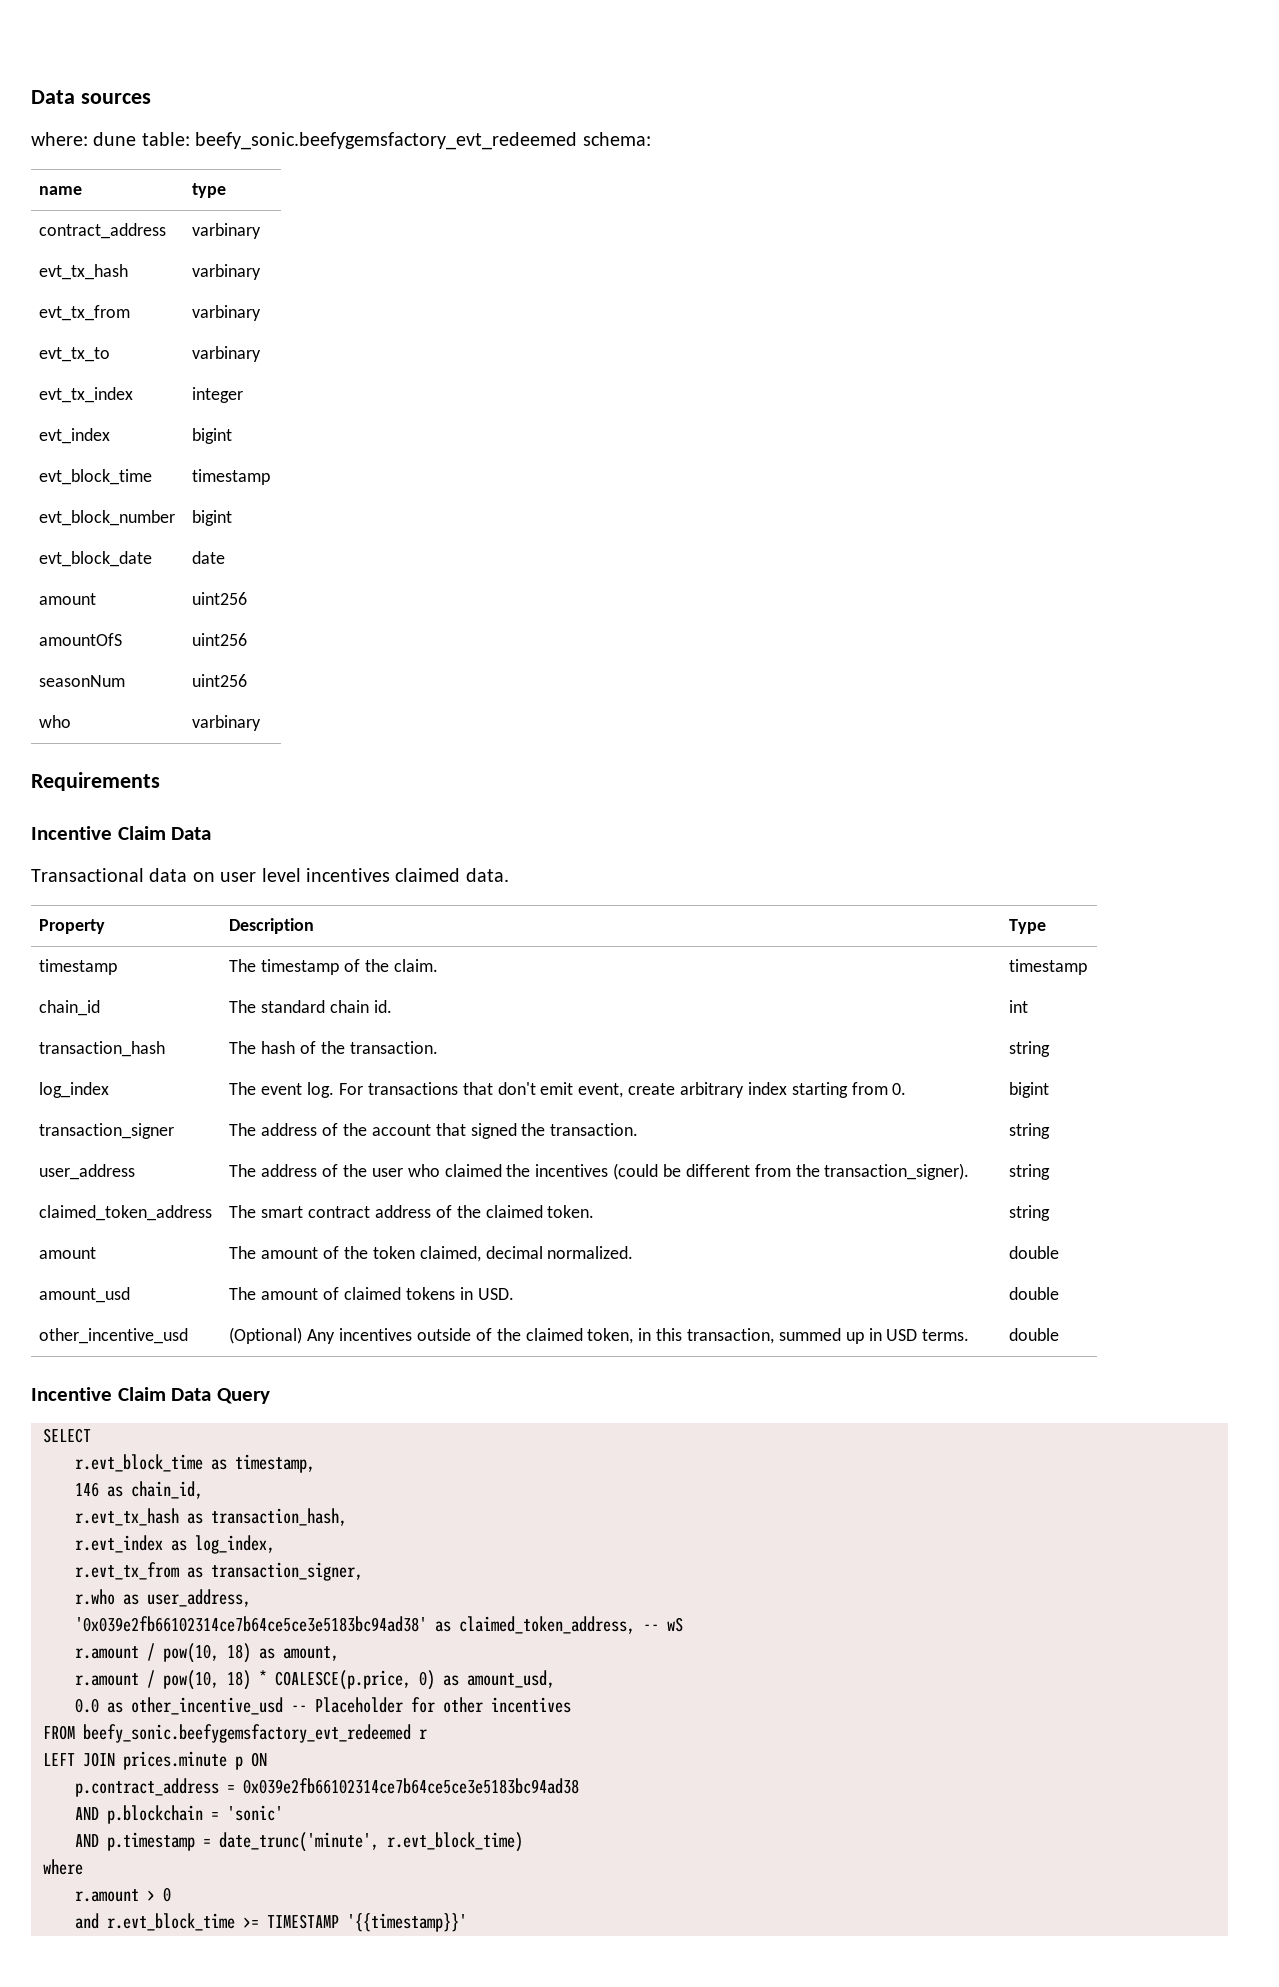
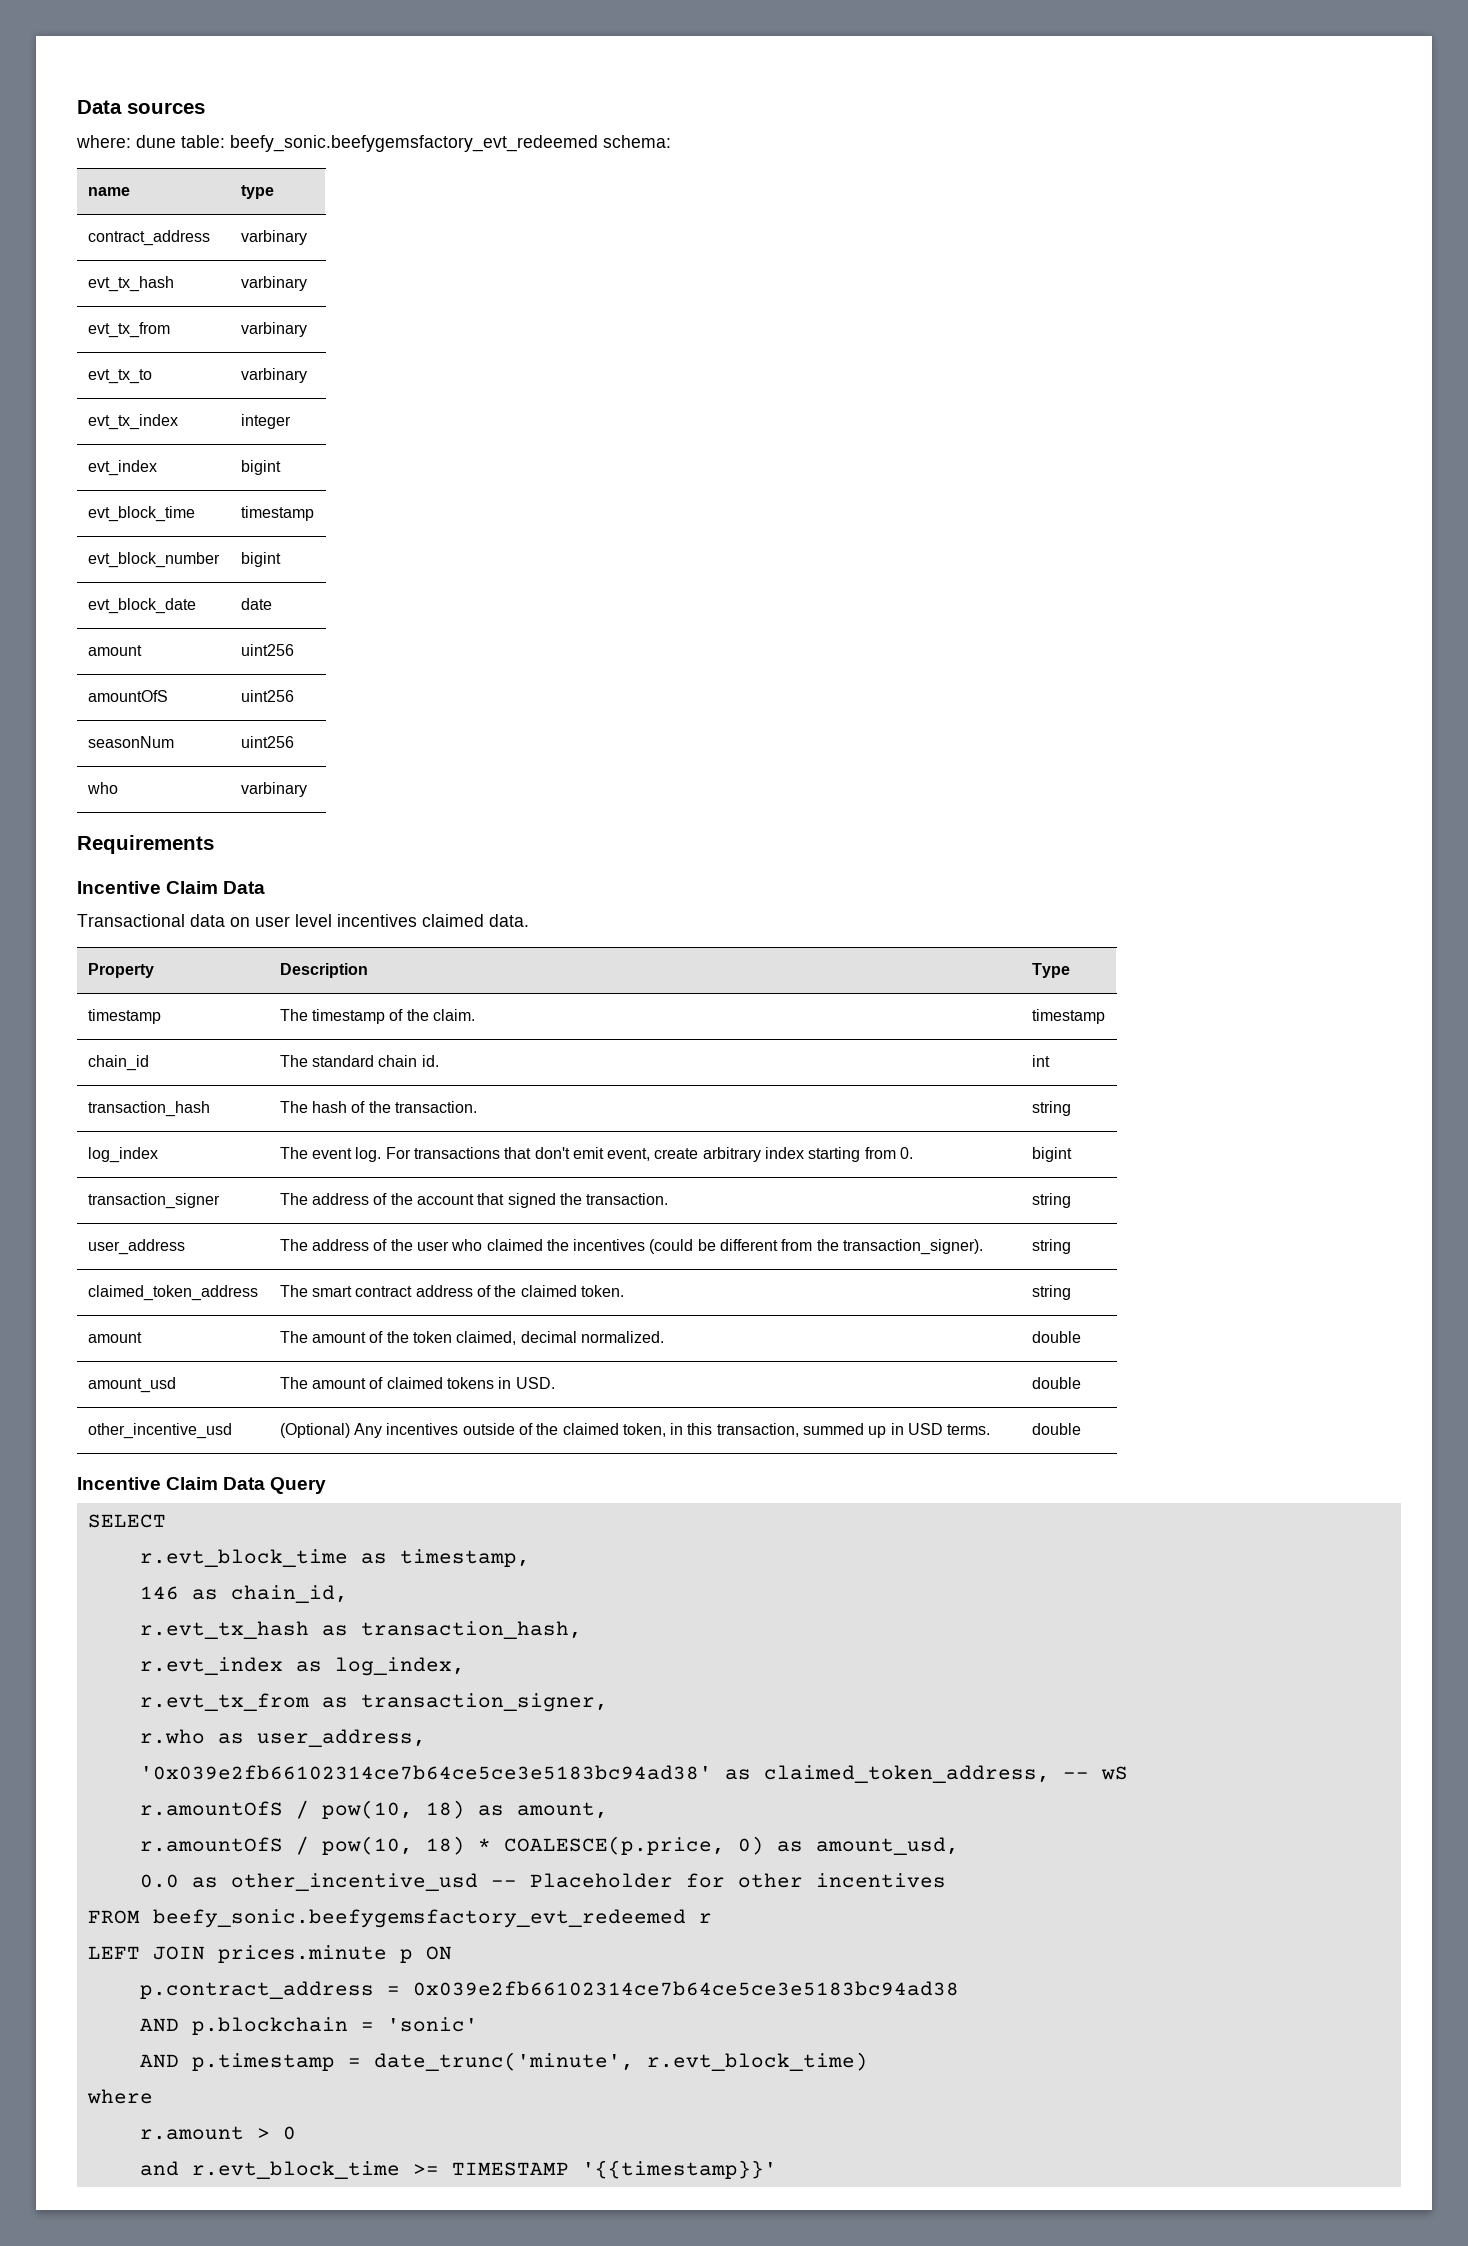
- r.amount / pow(10, 18) as amount,
+ r.amountOfS / pow(10, 18) as amount,
- r.amount / pow(10, 18) * COALESCE(p.price, 0) as amount_usd,
+ r.amountOfS / pow(10, 18) * COALESCE(p.price, 0) as amount_usd,

